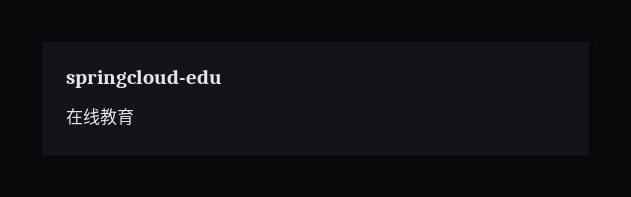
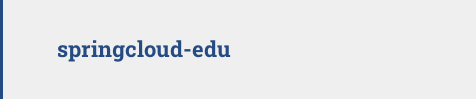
- 在线教育

